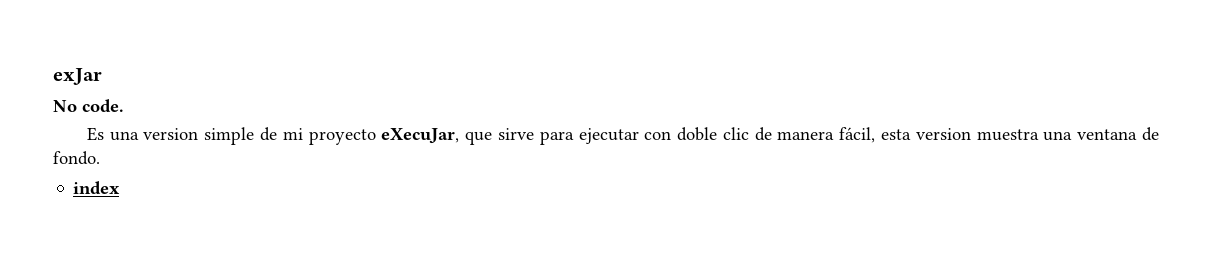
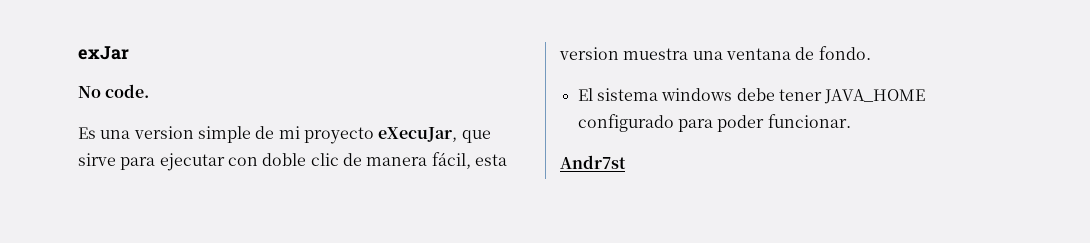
- index
+ El sistema windows debe tener JAVA_HOME configurado para poder funcionar.
+ Andr7st

